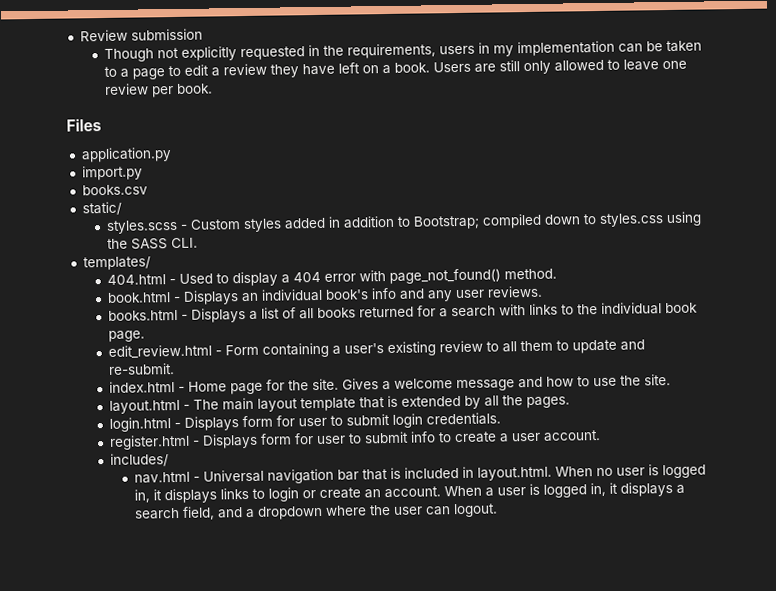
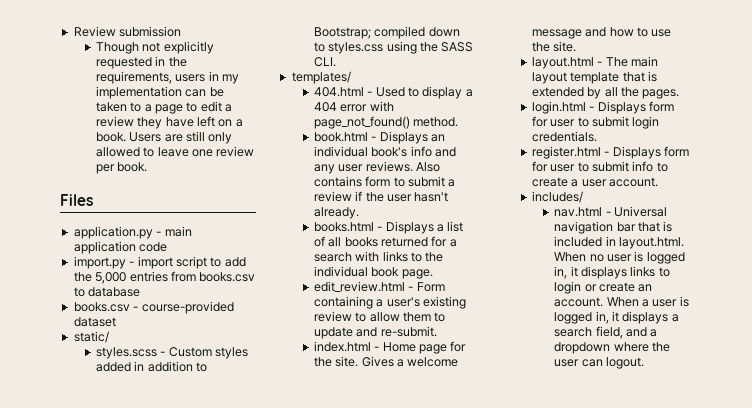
- application.py
- import.py
- books.csv
+ application.py - main application code
+ import.py - import script to add the 5,000 entries from books.csv to database
+ books.csv - course-provided dataset
+ Also contains form to submit a review if the user hasn't already.
- edit_review.html - Form containing a user's existing review to all them to update and re-submit.
+ edit_review.html - Form containing a user's existing review to allow them to update and re-submit.

